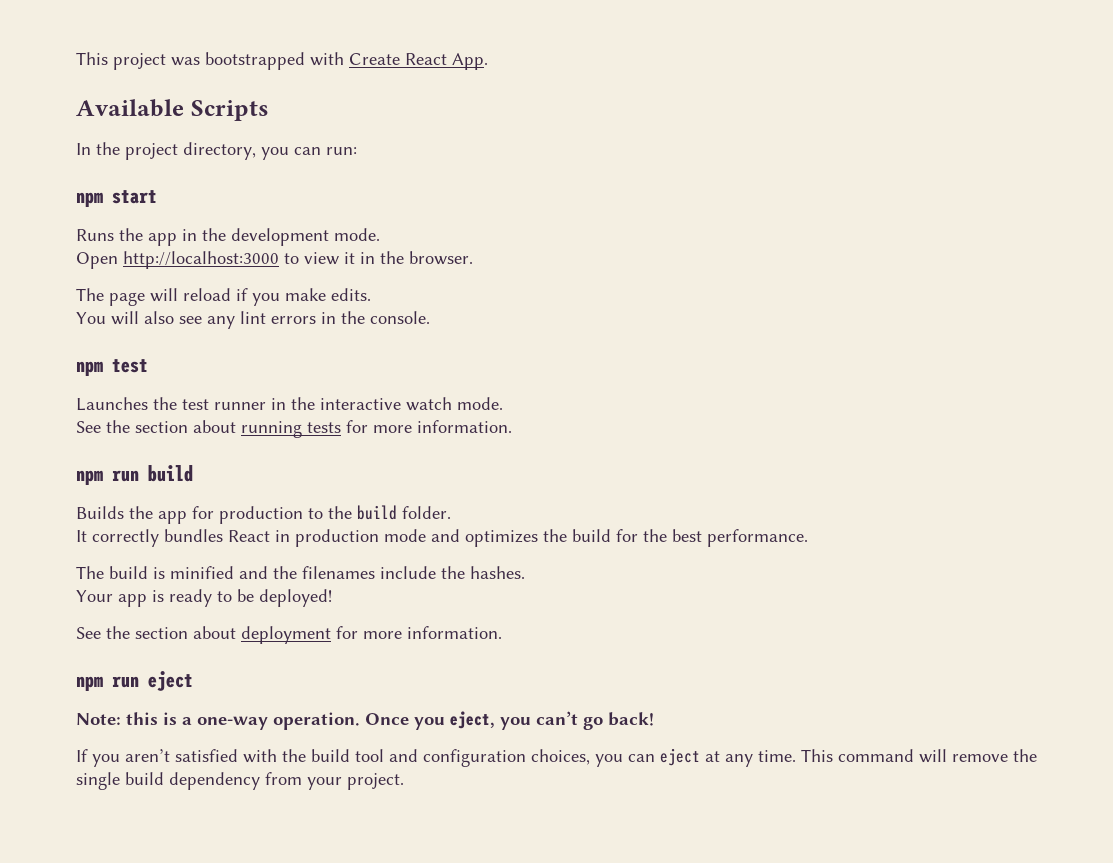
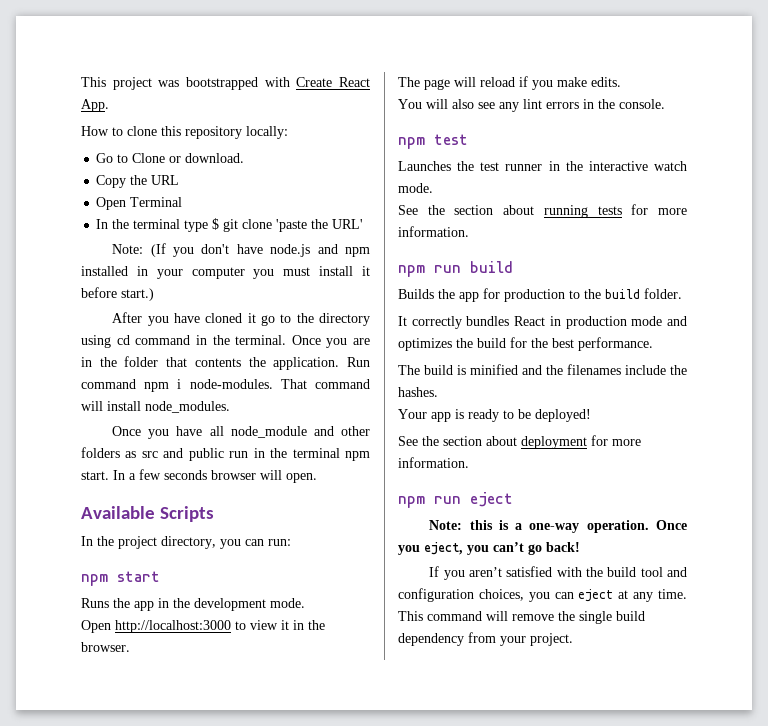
+ How to clone this repository locally:
+ Go to Clone or download.
+ Copy the URL
+ Open Terminal
+ In the terminal type $ git clone 'paste the URL'
+ Note: (If you don't have node.js and npm installed in your computer you must install it before start.)
+ After you have cloned it go to the directory using cd command in the terminal. Once you are in the folder that contents the application. Run command npm i node-modules. That command will install node_modules.
+ Once you have all node_module and other folders as src and public run in the terminal npm start. In a few seconds browser will open.

